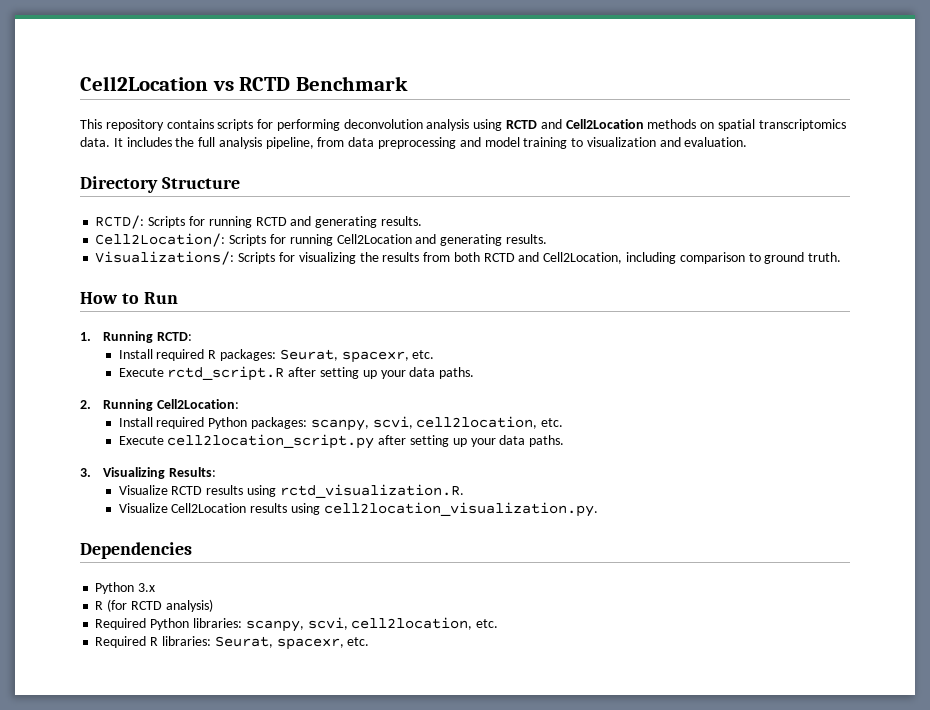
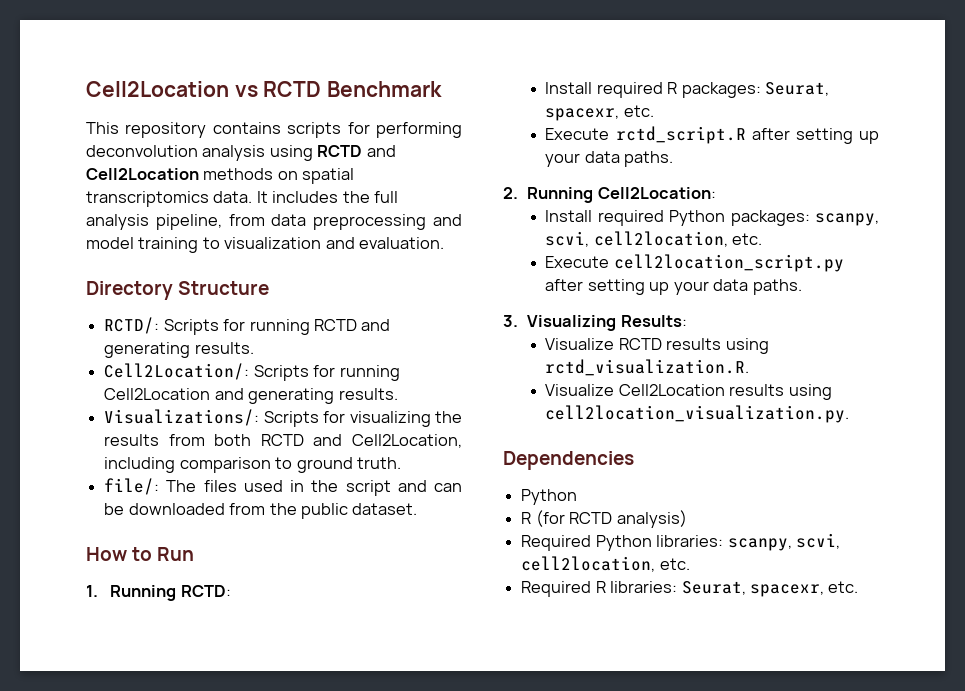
+ file/: The files used in the script and can be downloaded from the public dataset.
  Dependencies
- Python 3.x
+ Python

